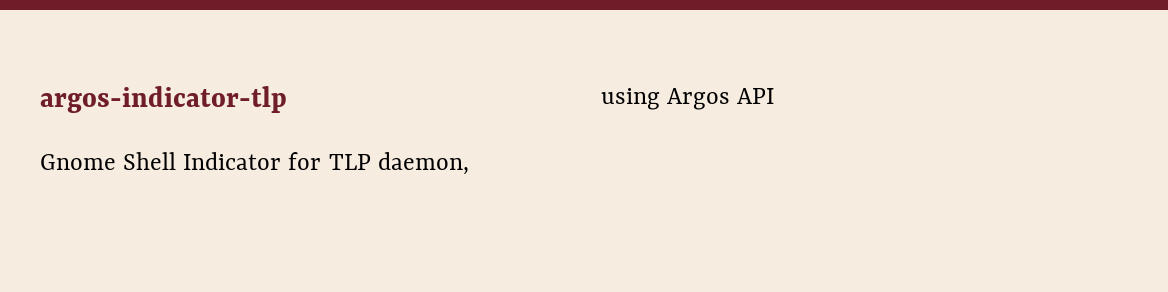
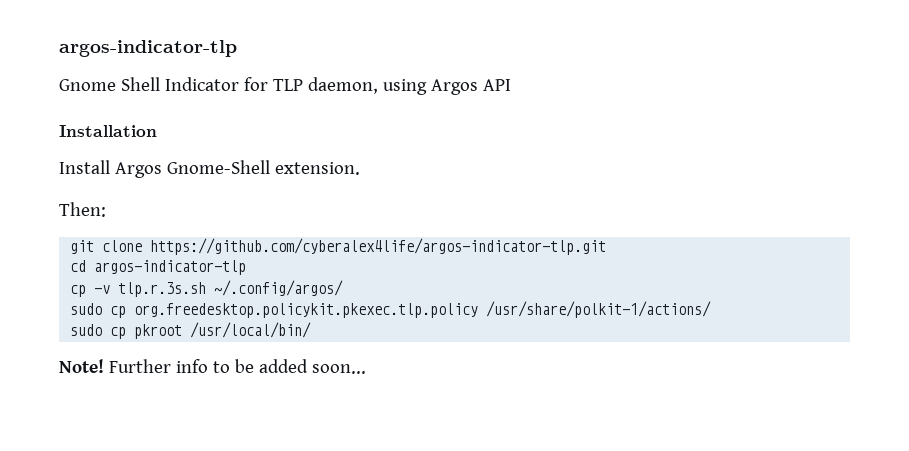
+ Installation
+ Install Argos Gnome-Shell extension.
+ Then:
+ git clone https://github.com/cyberalex4life/argos-indicator-tlp.git
+ cd argos-indicator-tlp
+ cp -v tlp.r.3s.sh ~/.config/argos/
+ sudo cp org.freedesktop.policykit.pkexec.tlp.policy /usr/share/polkit-1/actions/
+ sudo cp pkroot /usr/local/bin/
+ Note! Further info to be added soon...

